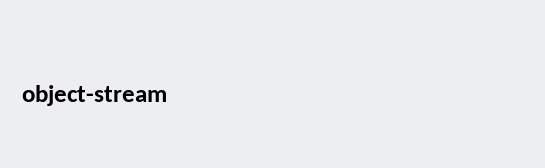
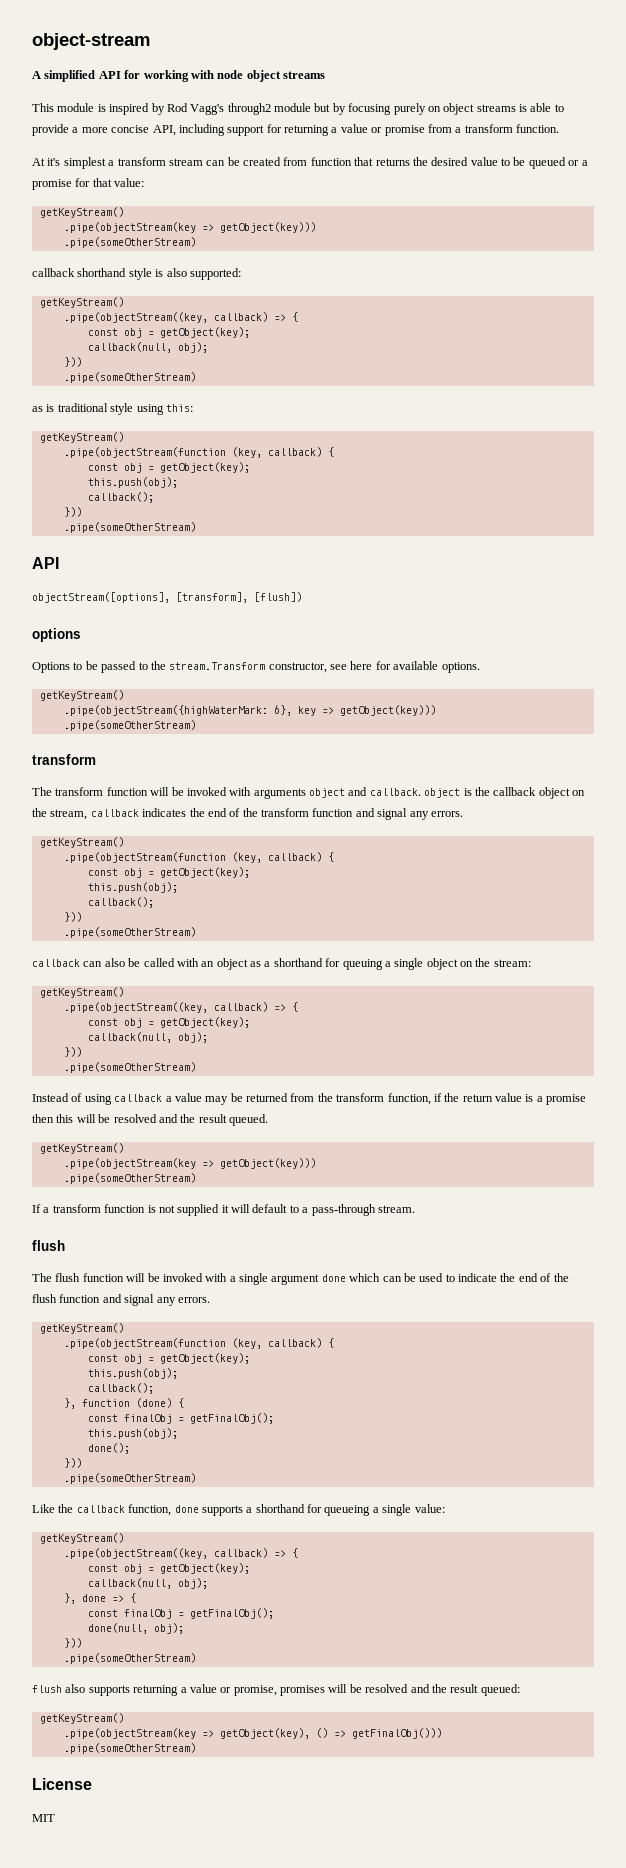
+ A simplified API for working with node object streams
+ This module is inspired by Rod Vagg's through2 module but by focusing purely on object streams is able to provide a more concise API, including support for returning a value or promise from a transform function.
+ At it's simplest a transform stream can be created from function that returns the desired value to be queued or a promise for that value:
+ getKeyStream()
+ .pipe(objectStream(key => getObject(key)))
+ .pipe(someOtherStream)
+ callback shorthand style is also supported:
+ getKeyStream()
+ .pipe(objectStream((key, callback) => {
+ const obj = getObject(key);
+ callback(null, obj);
+ }))
+ .pipe(someOtherStream)
+ as is traditional style using this:
+ getKeyStream()
+ .pipe(objectStream(function (key, callback) {
+ const obj = getObject(key);
+ this.push(obj);
+ callback();
+ }))
+ .pipe(someOtherStream)
+ API
+ objectStream([options], [transform], [flush])
+ options
+ Options to be passed to the stream.Transform constructor, see here for available options.
+ getKeyStream()
+ .pipe(objectStream({highWaterMark: 6}, key => getObject(key)))
+ .pipe(someOtherStream)
+ transform
+ The transform function will be invoked with arguments object and callback. object is the callback object on the stream, callback indicates the end of the transform function and signal any errors.
+ getKeyStream()
+ .pipe(objectStream(function (key, callback) {
+ const obj = getObject(key);
+ this.push(obj);
+ callback();
+ }))
+ .pipe(someOtherStream)
+ callback can also be called with an object as a shorthand for queuing a single object on the stream:
+ getKeyStream()
+ .pipe(objectStream((key, callback) => {
+ const obj = getObject(key);
+ callback(null, obj);
+ }))
+ .pipe(someOtherStream)
+ Instead of using callback a value may be returned from the transform function, if the return value is a promise then this will be resolved and the result queued.
+ getKeyStream()
+ .pipe(objectStream(key => getObject(key)))
+ .pipe(someOtherStream)
+ If a transform function is not supplied it will default to a pass-through stream.
+ flush
+ The flush function will be invoked with a single argument done which can be used to indicate the end of the flush function and signal any errors.
+ getKeyStream()
+ .pipe(objectStream(function (key, callback) {
+ const obj = getObject(key);
+ this.push(obj);
+ callback();
+ }, function (done) {
+ const finalObj = getFinalObj();
+ this.push(obj);
+ done();
+ }))
+ .pipe(someOtherStream)
+ Like the callback function, done supports a shorthand for queueing a single value:
+ getKeyStream()
+ .pipe(objectStream((key, callback) => {
+ const obj = getObject(key);
+ callback(null, obj);
+ }, done => {
+ const finalObj = getFinalObj();
+ done(null, obj);
+ }))
+ .pipe(someOtherStream)
+ flush also supports returning a value or promise, promises will be resolved and the result queued:
+ getKeyStream()
+ .pipe(objectStream(key => getObject(key), () => getFinalObj()))
+ .pipe(someOtherStream)
+ License
+ MIT

